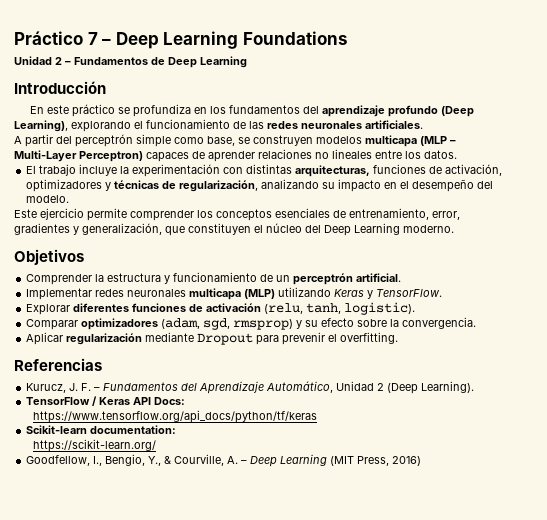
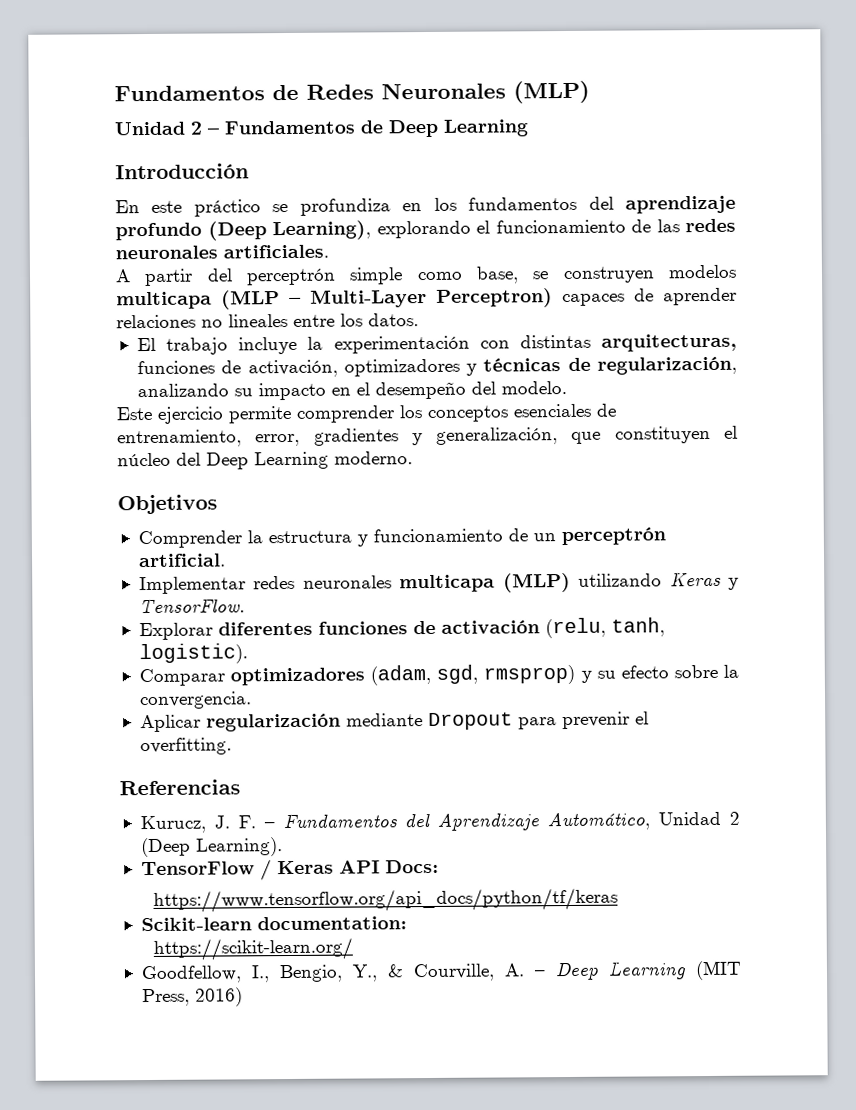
- Práctico 7 – Deep Learning Foundations
+ Fundamentos de Redes Neuronales (MLP)

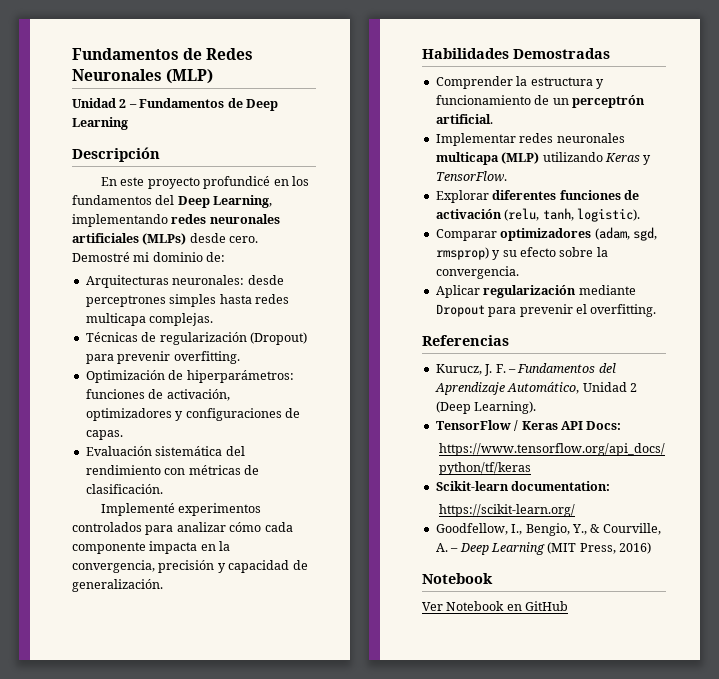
- Introducción
+ Descripción
- En este práctico se profundiza en los fundamentos del aprendizaje profundo (Deep Learning), explorando el funcionamiento de las redes neuronales artificiales.
- A partir del perceptrón simple como base, se construyen modelos multicapa (MLP – Multi-Layer Perceptron) capaces de aprender relaciones no lineales entre los datos.
- El trabajo incluye la experimentación con distintas arquitecturas, funciones de activación, optimizadores y técnicas de regularización, analizando su impacto en el desempeño del modelo.
- Este ejercicio permite comprender los conceptos esenciales de entrenamiento, error, gradientes y generalización, que constituyen el núcleo del Deep Learning moderno.
- Objetivos
+ En este proyecto profundicé en los fundamentos del Deep Learning, implementando redes neuronales artificiales (MLPs) desde cero. Demostré mi dominio de:
+ Arquitecturas neuronales: desde perceptrones simples hasta redes multicapa complejas.
+ Técnicas de regularización (Dropout) para prevenir overfitting.
+ Optimización de hiperparámetros: funciones de activación, optimizadores y configuraciones de capas.
+ Evaluación sistemática del rendimiento con métricas de clasificación.
+ Implementé experimentos controlados para analizar cómo cada componente impacta en la convergencia, precisión y capacidad de generalización.
+ Habilidades Demostradas
  Goodfellow, I., Bengio, Y., & Courville, A. – Deep Learning (MIT Press, 2016)
+ Notebook
+ Ver Notebook en GitHub

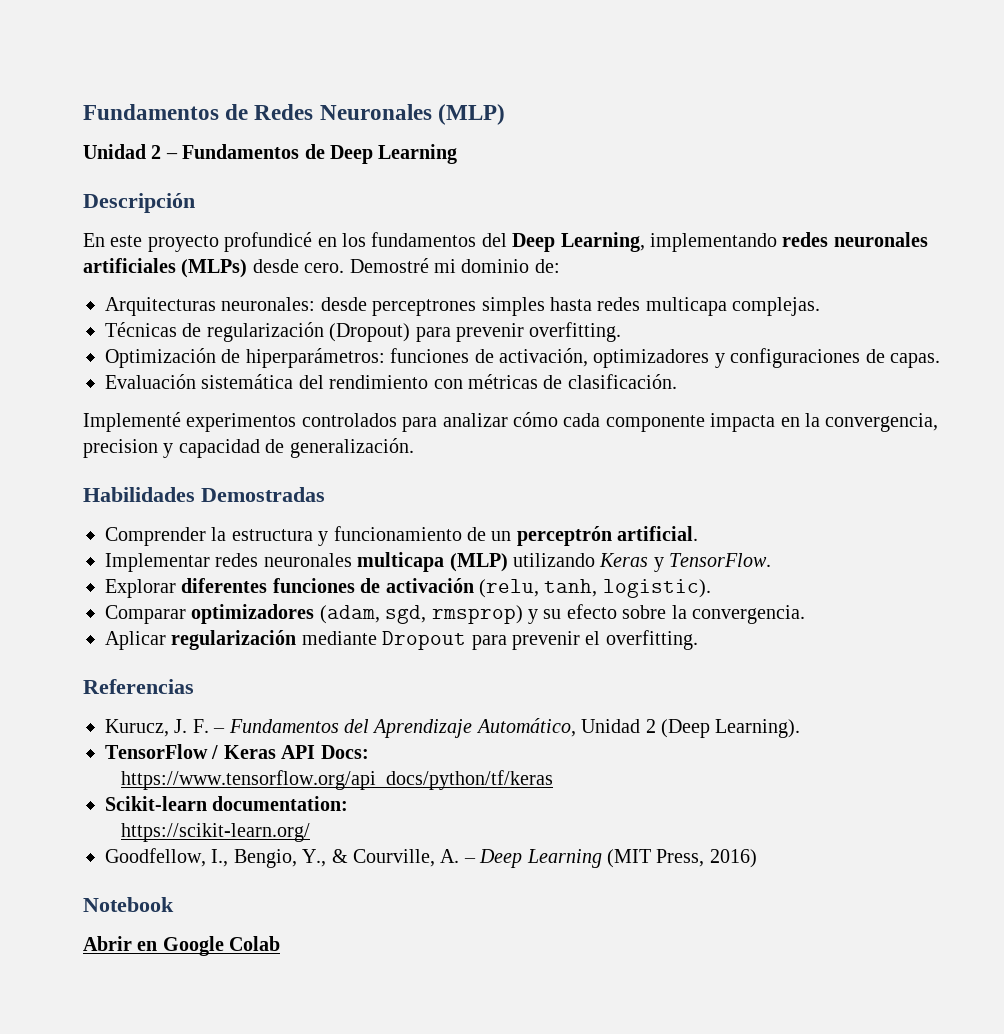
- Implementé experimentos controlados para analizar cómo cada componente impacta en la convergencia, precisión y capacidad de generalización.
+ Implementé experimentos controlados para analizar cómo cada componente impacta en la convergencia, precision y capacidad de generalización.
- Ver Notebook en GitHub
+ Abrir en Google Colab

